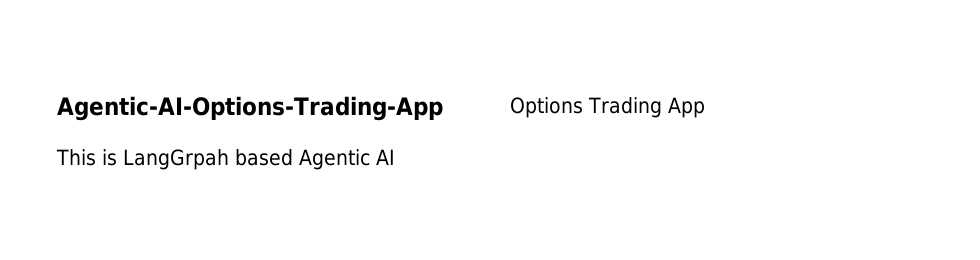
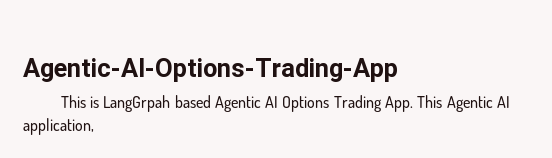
- This is LangGrpah based Agentic AI Options Trading App
+ This is LangGrpah based Agentic AI Options Trading App. This Agentic AI application,

